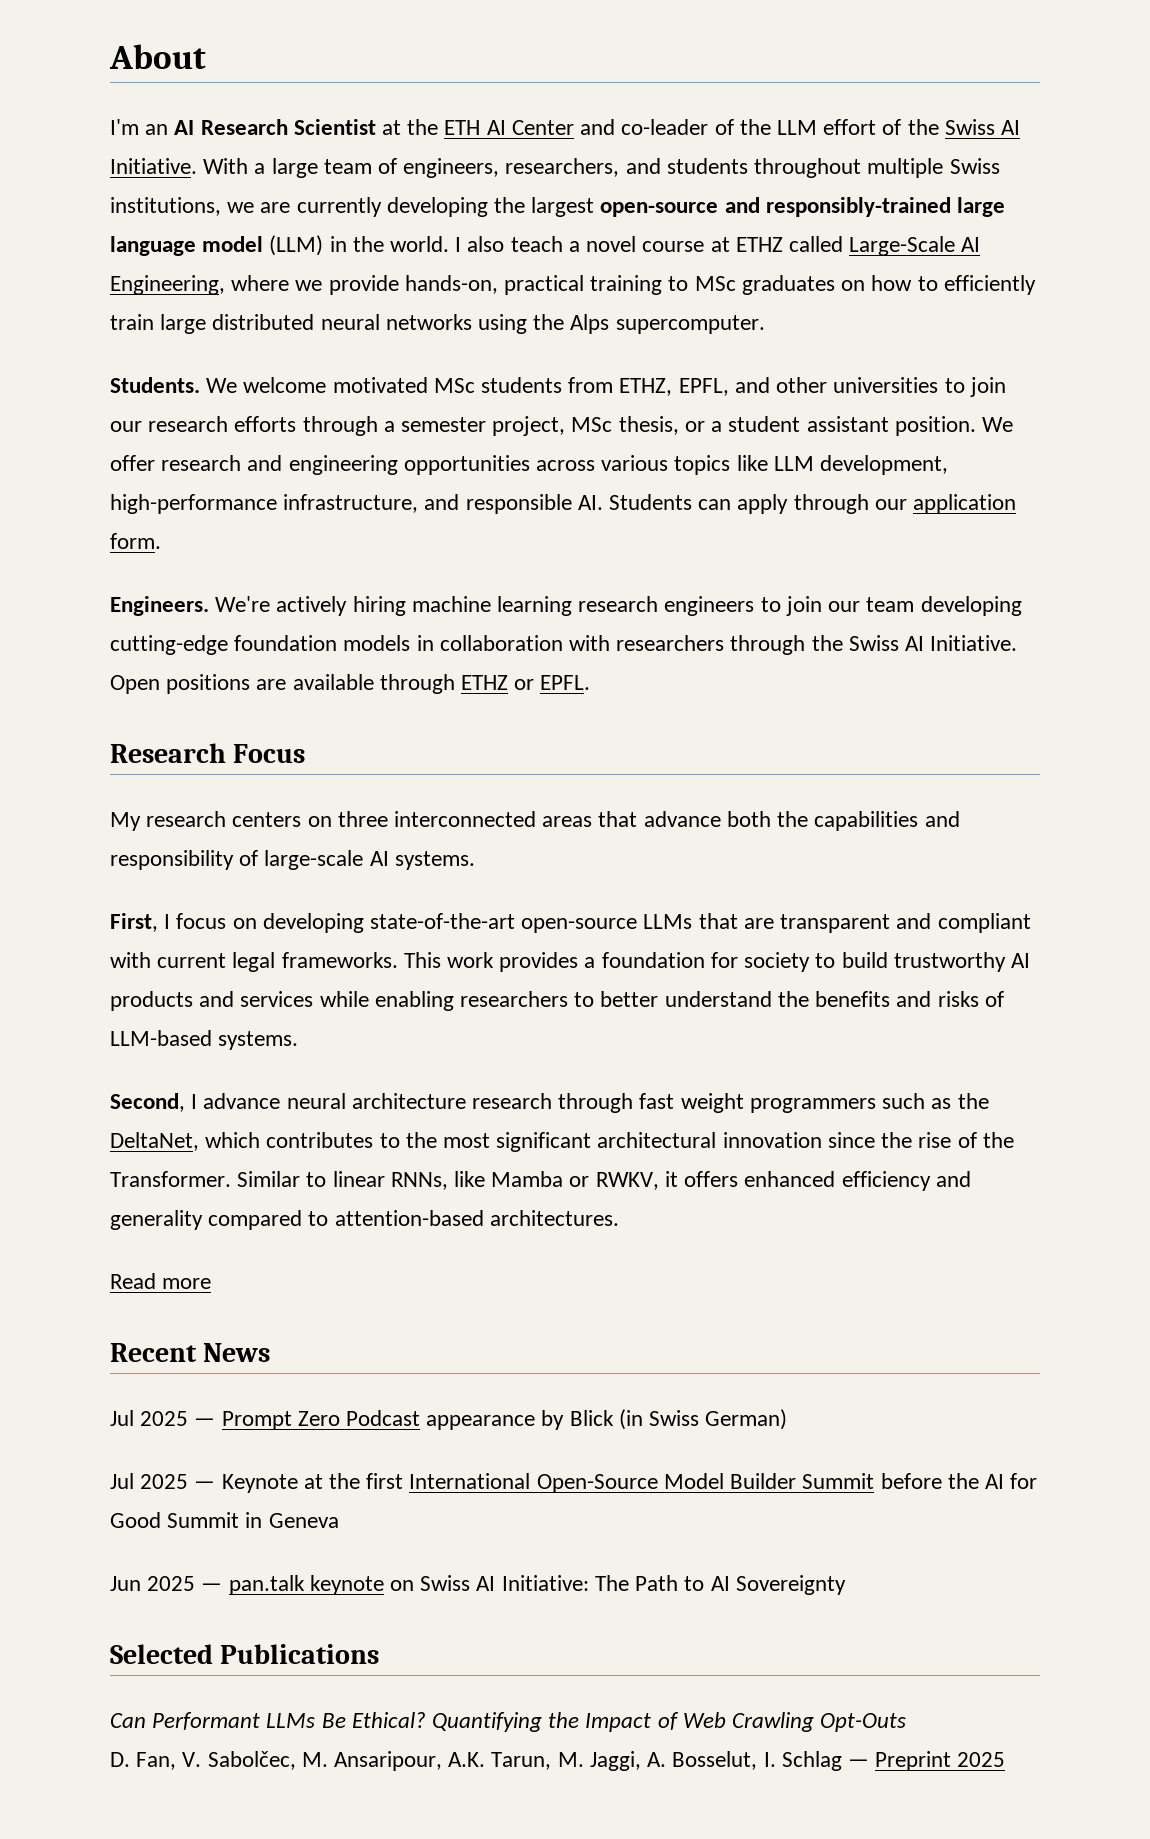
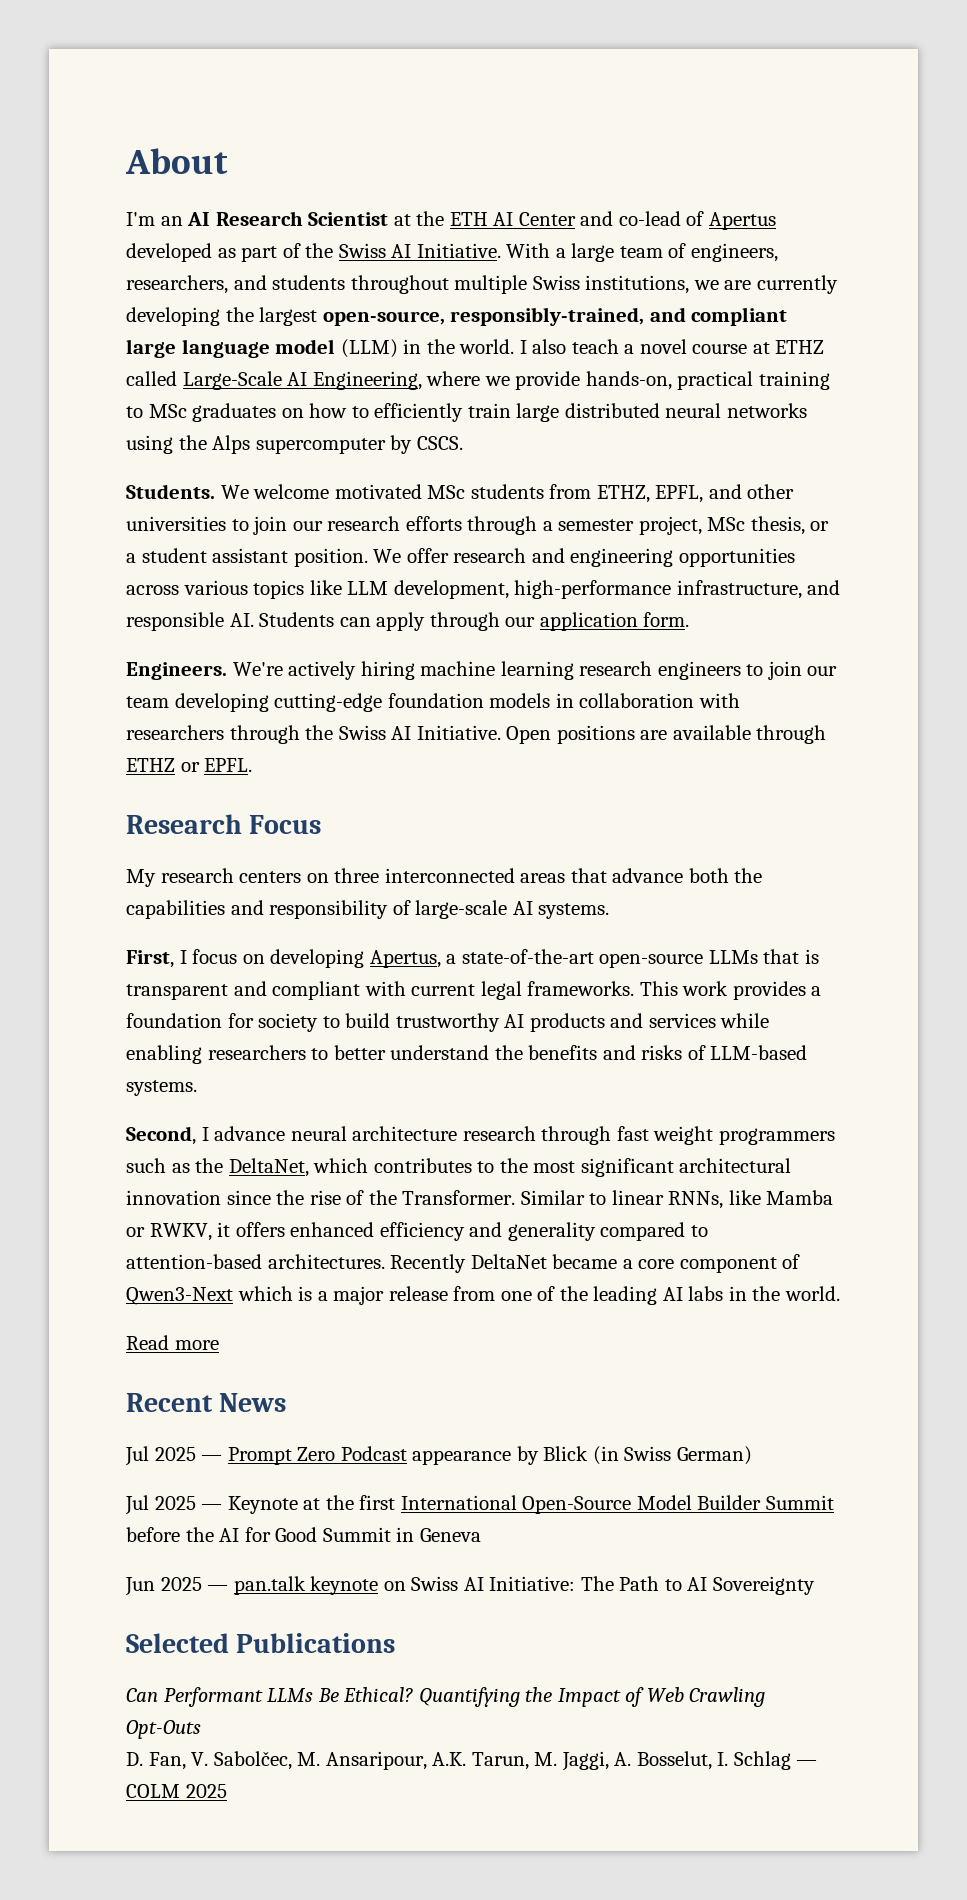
- I'm an AI Research Scientist at the ETH AI Center and co-leader of the LLM effort of the Swiss AI Initiative.
+ I'm an AI Research Scientist at the ETH AI Center and co-lead of Apertus developed as part of the Swiss AI Initiative.
- With a large team of engineers, researchers, and students throughout multiple Swiss institutions, we are currently developing the largest open-source and responsibly-trained large language model (LLM) in the world.
+ With a large team of engineers, researchers, and students throughout multiple Swiss institutions, we are currently developing the largest open-source, responsibly-trained, and compliant large language model (LLM) in the world.
- I also teach a novel course at ETHZ called Large-Scale AI Engineering, where we provide hands-on, practical training to MSc graduates on how to efficiently train large distributed neural networks using the Alps supercomputer.
+ I also teach a novel course at ETHZ called Large-Scale AI Engineering, where we provide hands-on, practical training to MSc graduates on how to efficiently train large distributed neural networks using the Alps supercomputer by CSCS.
- First, I focus on developing state-of-the-art open-source LLMs that are transparent and compliant with current legal frameworks.
+ First, I focus on developing Apertus, a state-of-the-art open-source LLMs that is transparent and compliant with current legal frameworks.
+ Recently DeltaNet became a core component of Qwen3-Next which is a major release from one of the leading AI labs in the world.
- D. Fan, V. Sabolčec, M. Ansaripour, A.K. Tarun, M. Jaggi, A. Bosselut, I. Schlag — Preprint 2025
+ D. Fan, V. Sabolčec, M. Ansaripour, A.K. Tarun, M. Jaggi, A. Bosselut, I. Schlag — COLM 2025

